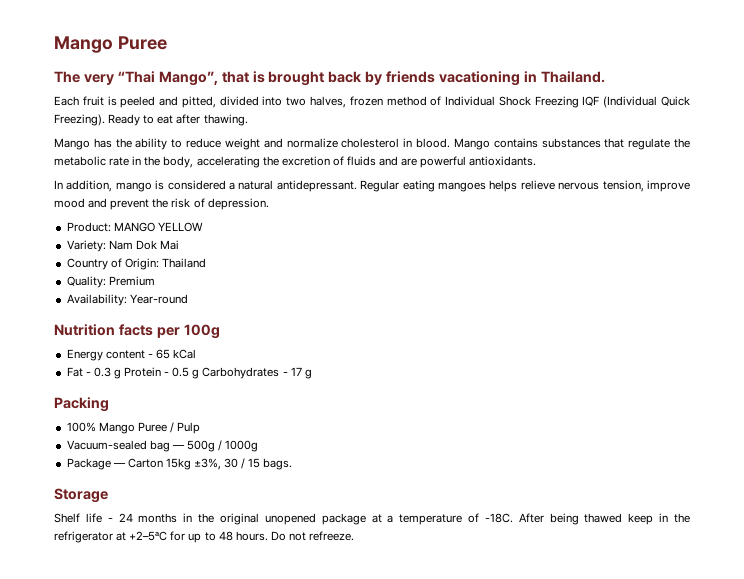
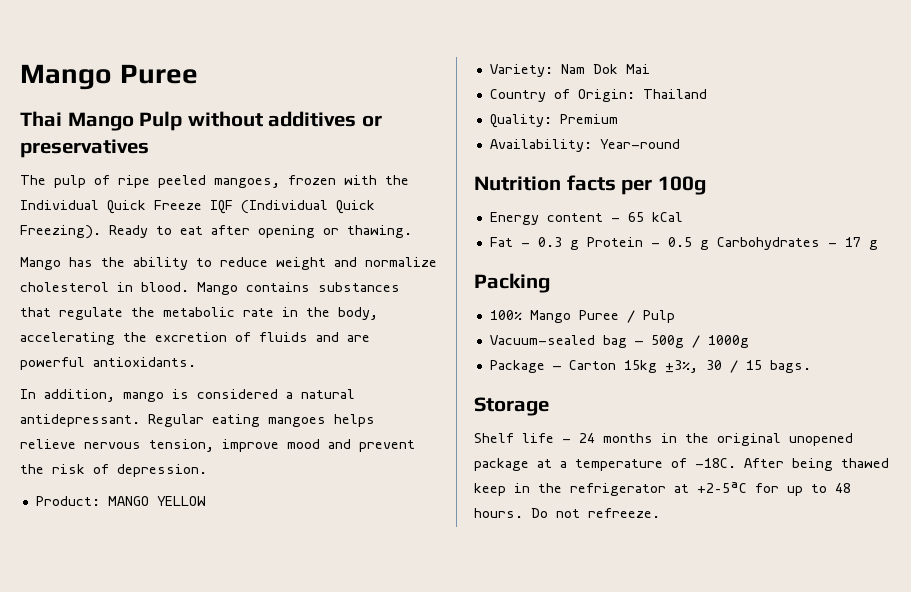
- The very “Thai Mango”, that is brought back by friends vacationing in Thailand.
- Each fruit is peeled and pitted, divided into two halves, frozen method of Individual Shock Freezing IQF (Individual Quick Freezing).
+ Thai Mango Pulp without additives or preservatives
+ The pulp of ripe peeled mangoes, frozen with the Individual Quick Freeze IQF (Individual Quick Freezing).
- Ready to eat after thawing.
+ Ready to eat after opening or thawing.

